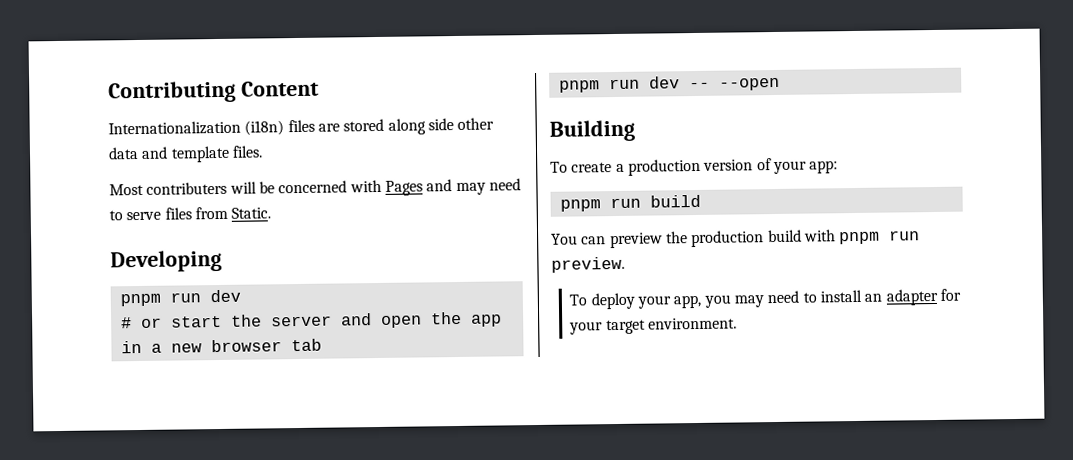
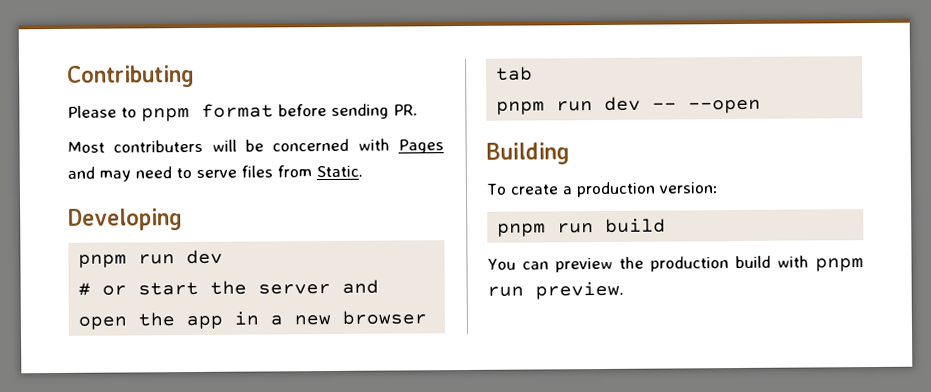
- Contributing Content
- Internationalization (i18n) files are stored along side other data and template files.
+ Contributing
+ Please to pnpm format before sending PR.
- To create a production version of your app:
+ To create a production version:
- To deploy your app, you may need to install an adapter for your target environment.

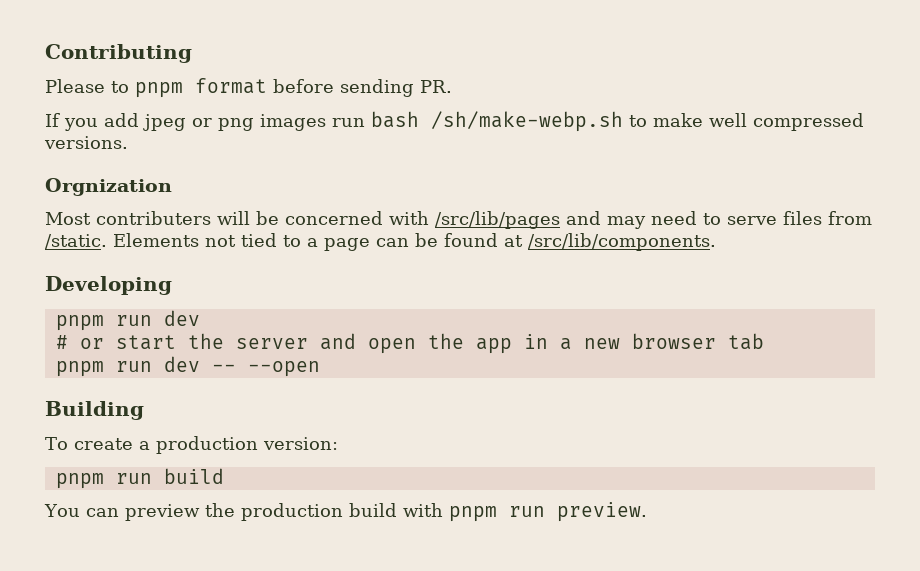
+ If you add jpeg or png images run bash /sh/make-webp.sh to make well compressed versions.
+ Orgnization
- Most contributers will be concerned with Pages and may need to serve files from Static.
+ Most contributers will be concerned with /src/lib/pages and may need to serve files from /static. Elements not tied to a page can be found at /src/lib/components.

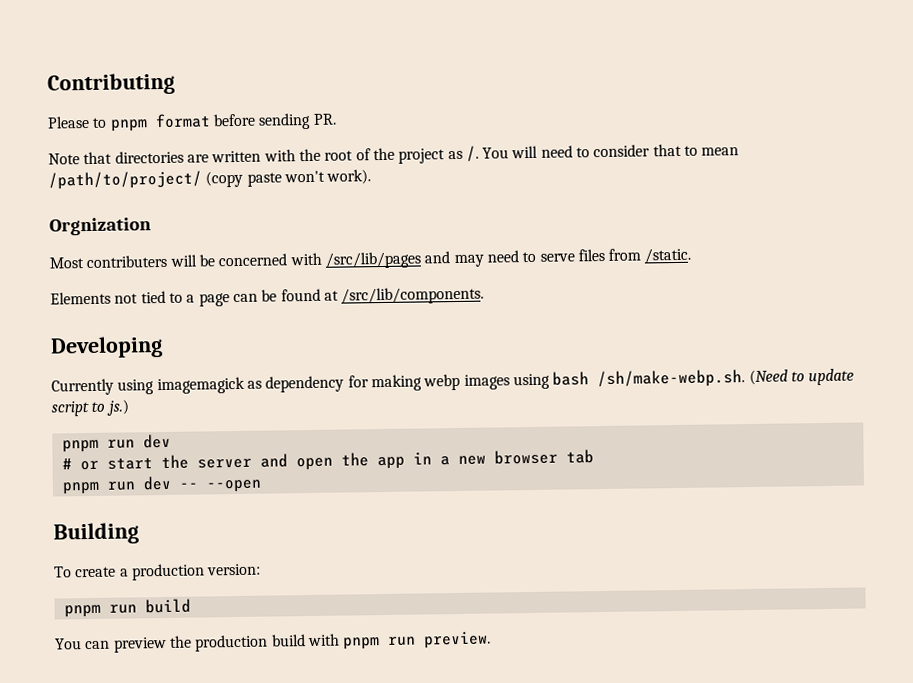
- If you add jpeg or png images run bash /sh/make-webp.sh to make well compressed versions.
+ Note that directories are written with the root of the project as /. You will need to consider that to mean /path/to/project/ (copy paste won't work).
- Most contributers will be concerned with /src/lib/pages and may need to serve files from /static. Elements not tied to a page can be found at /src/lib/components.
+ Most contributers will be concerned with /src/lib/pages and may need to serve files from /static.
+ Elements not tied to a page can be found at /src/lib/components.
+ Currently using imagemagick as dependency for making webp images using bash /sh/make-webp.sh. (Need to update script to js.)

